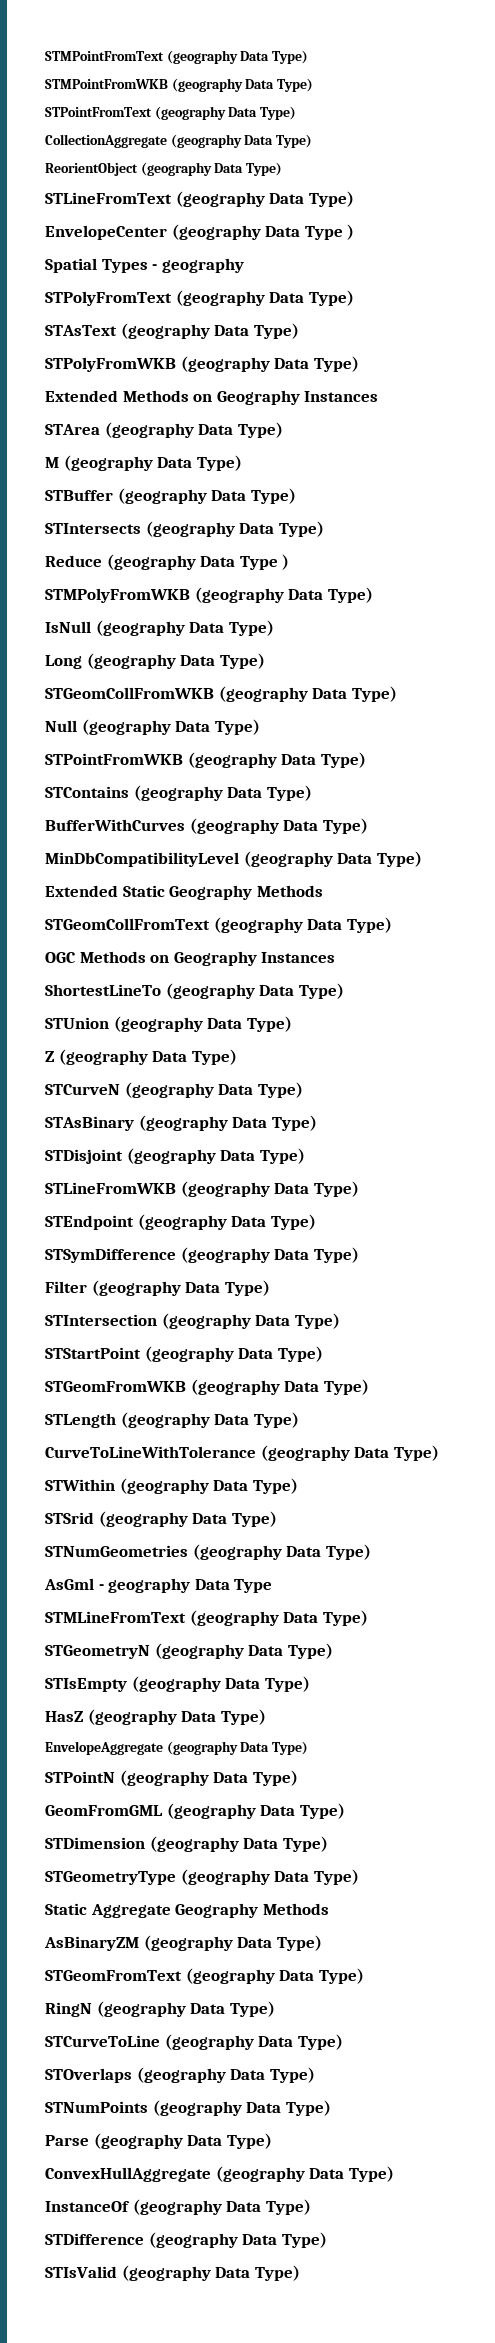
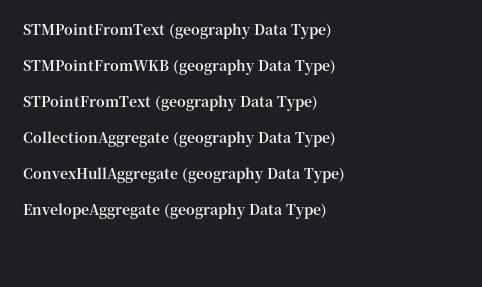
- ReorientObject (geography Data Type)
- STLineFromText (geography Data Type)
- EnvelopeCenter (geography Data Type )
- Spatial Types - geography
- STPolyFromText (geography Data Type)
- STAsText (geography Data Type)
- STPolyFromWKB (geography Data Type)
- Extended Methods on Geography Instances
- STArea (geography Data Type)
- M (geography Data Type)
- STBuffer (geography Data Type)
- STIntersects (geography Data Type)
- Reduce (geography Data Type )
- STMPolyFromWKB (geography Data Type)
- IsNull (geography Data Type)
- Long (geography Data Type)
- STGeomCollFromWKB (geography Data Type)
- Null (geography Data Type)
- STPointFromWKB (geography Data Type)
- STContains (geography Data Type)
- BufferWithCurves (geography Data Type)
- MinDbCompatibilityLevel (geography Data Type)
- Extended Static Geography Methods
- STGeomCollFromText (geography Data Type)
- OGC Methods on Geography Instances
- ShortestLineTo (geography Data Type)
- STUnion (geography Data Type)
- Z (geography Data Type)
- STCurveN (geography Data Type)
- STAsBinary (geography Data Type)
- STDisjoint (geography Data Type)
- STLineFromWKB (geography Data Type)
- STEndpoint (geography Data Type)
- STSymDifference (geography Data Type)
- Filter (geography Data Type)
- STIntersection (geography Data Type)
- STStartPoint (geography Data Type)
- STGeomFromWKB (geography Data Type)
- STLength (geography Data Type)
- CurveToLineWithTolerance (geography Data Type)
- STWithin (geography Data Type)
- STSrid (geography Data Type)
- STNumGeometries (geography Data Type)
- AsGml - geography Data Type
- STMLineFromText (geography Data Type)
- STGeometryN (geography Data Type)
- STIsEmpty (geography Data Type)
- HasZ (geography Data Type)
+ ConvexHullAggregate (geography Data Type)
- STPointN (geography Data Type)
- GeomFromGML (geography Data Type)
- STDimension (geography Data Type)
- STGeometryType (geography Data Type)
- Static Aggregate Geography Methods
- AsBinaryZM (geography Data Type)
- STGeomFromText (geography Data Type)
- RingN (geography Data Type)
- STCurveToLine (geography Data Type)
- STOverlaps (geography Data Type)
- STNumPoints (geography Data Type)
- Parse (geography Data Type)
- ConvexHullAggregate (geography Data Type)
- InstanceOf (geography Data Type)
- STDifference (geography Data Type)
- STIsValid (geography Data Type)

